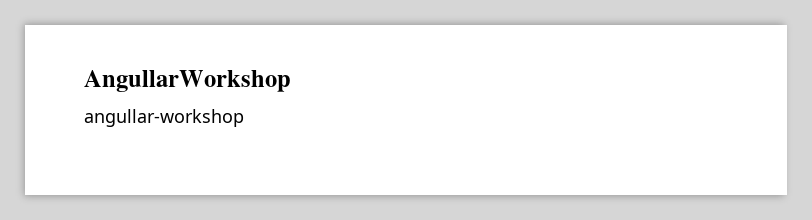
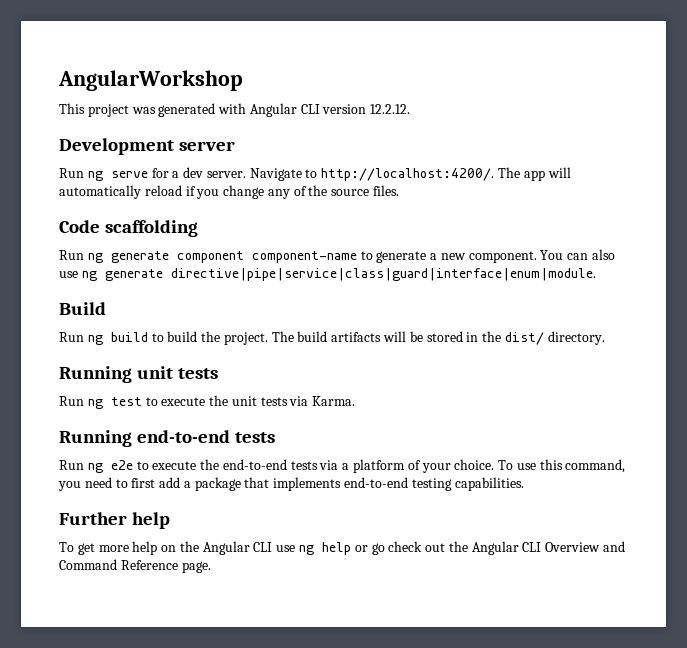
- AngullarWorkshop
- angullar-workshop
+ AngularWorkshop
+ This project was generated with Angular CLI version 12.2.12.
+ Development server
+ Run ng serve for a dev server. Navigate to http://localhost:4200/. The app will automatically reload if you change any of the source files.
+ Code scaffolding
+ Run ng generate component component-name to generate a new component. You can also use ng generate directive|pipe|service|class|guard|interface|enum|module.
+ Build
+ Run ng build to build the project. The build artifacts will be stored in the dist/ directory.
+ Running unit tests
+ Run ng test to execute the unit tests via Karma.
+ Running end-to-end tests
+ Run ng e2e to execute the end-to-end tests via a platform of your choice. To use this command, you need to first add a package that implements end-to-end testing capabilities.
+ Further help
+ To get more help on the Angular CLI use ng help or go check out the Angular CLI Overview and Command Reference page.

